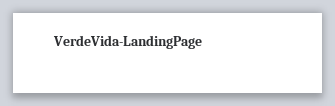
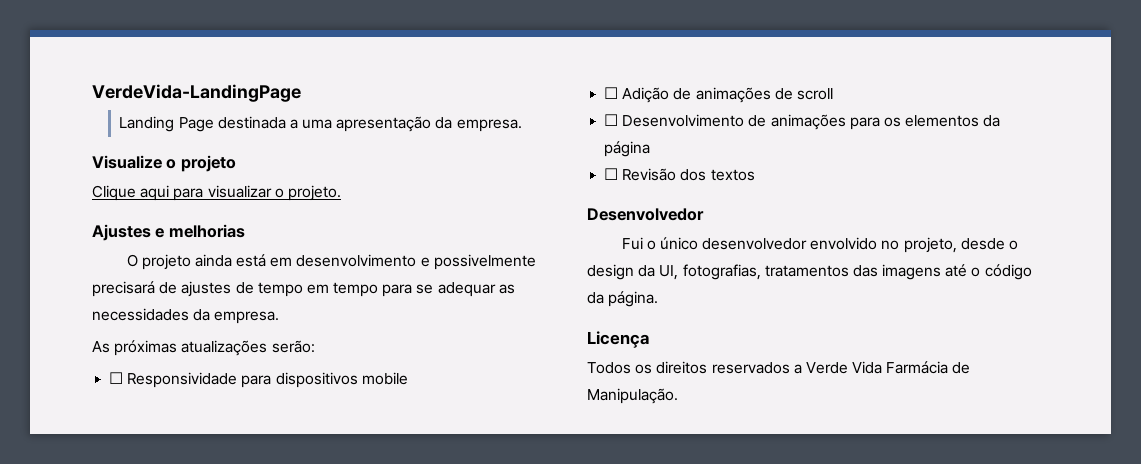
+ Landing Page destinada a uma apresentação da empresa.
+ Visualize o projeto
+ Clique aqui para visualizar o projeto.
+ Ajustes e melhorias
+ O projeto ainda está em desenvolvimento e possivelmente precisará de ajustes de tempo em tempo para se adequar as necessidades da empresa.
+ As próximas atualizações serão:
+ ☐ Responsividade para dispositivos mobile
+ ☐ Adição de animações de scroll
+ ☐ Desenvolvimento de animações para os elementos da página
+ ☐ Revisão dos textos
+ Desenvolvedor
+ Fui o único desenvolvedor envolvido no projeto, desde o design da UI, fotografias, tratamentos das imagens até o código da página.
+ Licença
+ Todos os direitos reservados a Verde Vida Farmácia de Manipulação.

